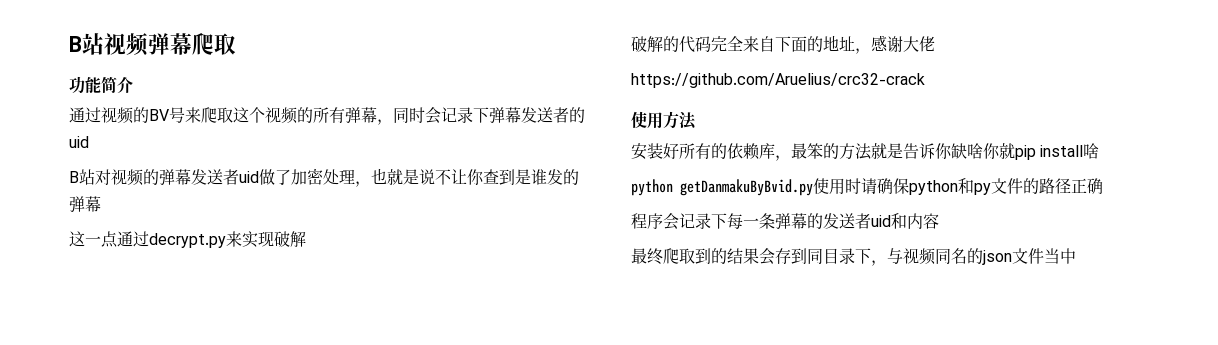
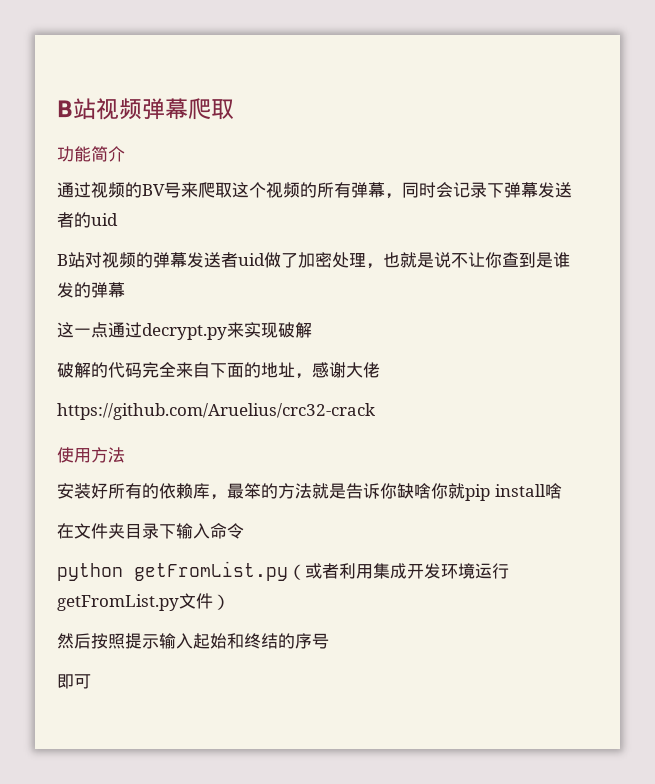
- python getDanmakuByBvid.py使用时请确保python和py文件的路径正确
- 程序会记录下每一条弹幕的发送者uid和内容
- 最终爬取到的结果会存到同目录下，与视频同名的json文件当中
+ 在文件夹目录下输入命令
+ python getFromList.py（或者利用集成开发环境运行getFromList.py文件）
+ 然后按照提示输入起始和终结的序号
+ 即可

